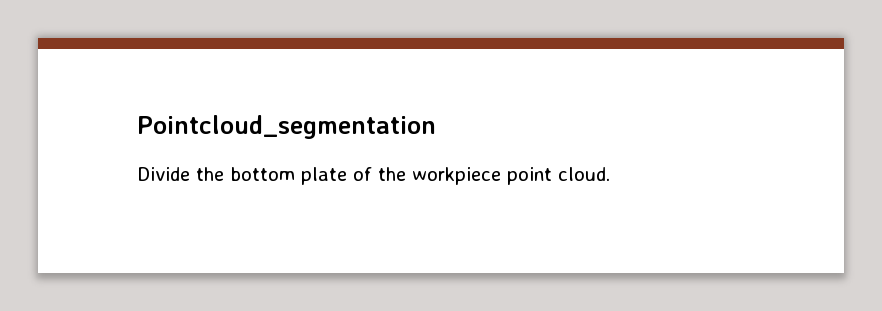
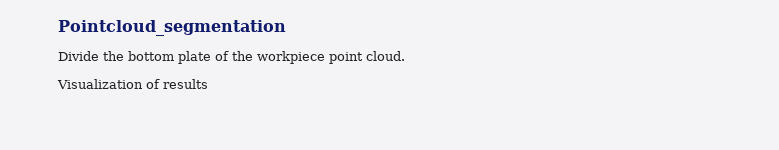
+ Visualization of results

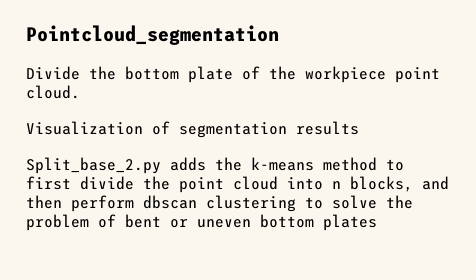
- Visualization of results
+ Visualization of segmentation results
+ Split_base_2.py adds the k-means method to first divide the point cloud into n blocks, and then perform dbscan clustering to solve the problem of bent or uneven bottom plates

